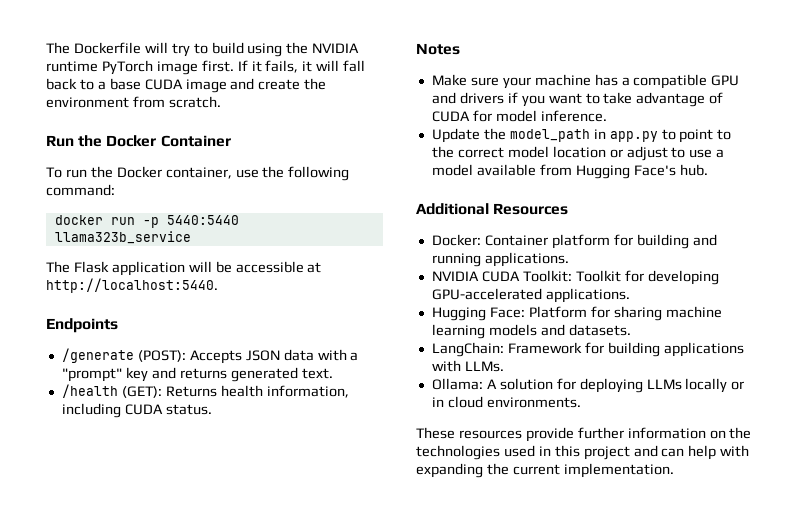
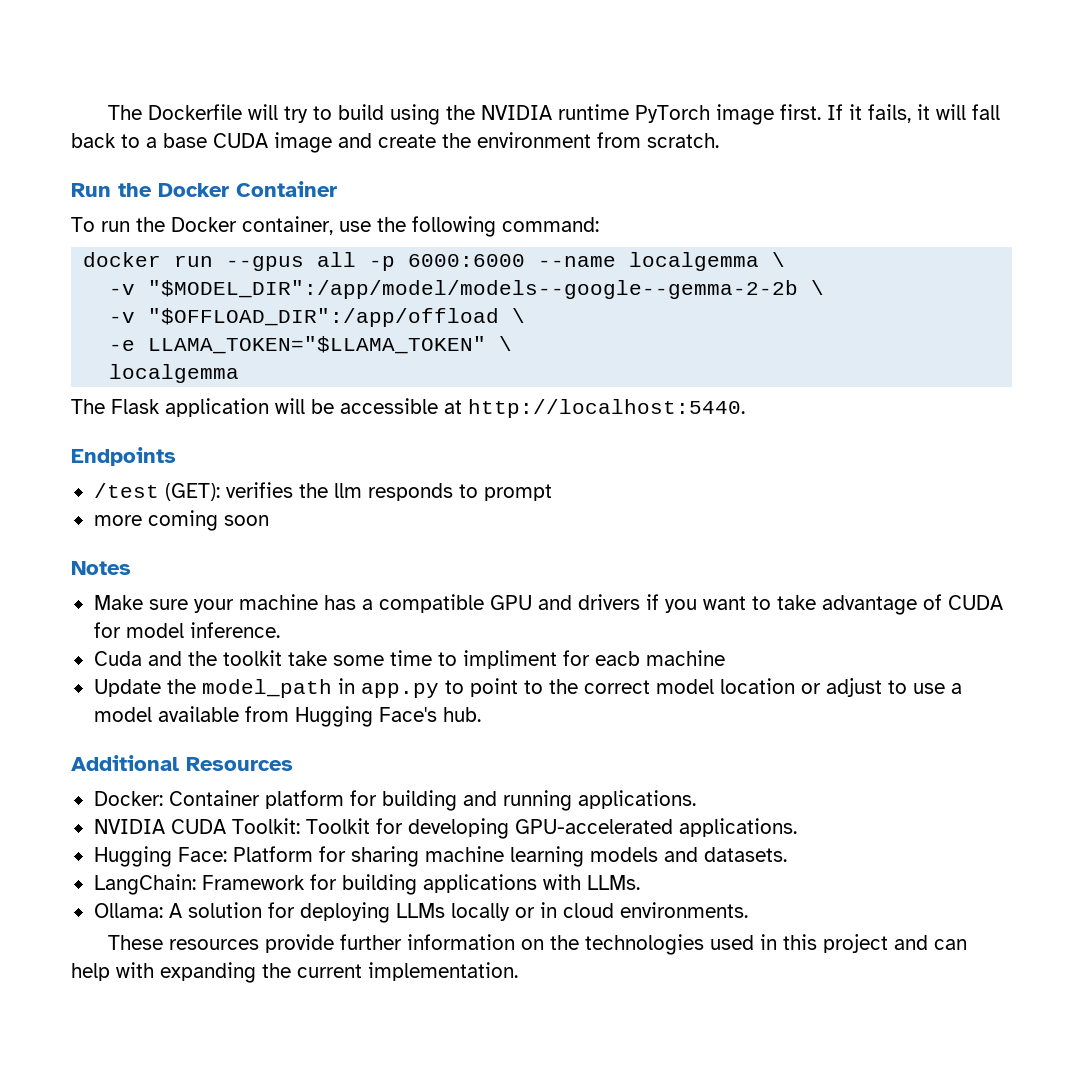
- docker run -p 5440:5440 llama323b_service
+ docker run --gpus all -p 6000:6000 --name localgemma \
+ -v "$MODEL_DIR":/app/model/models--google--gemma-2-2b \
+ -v "$OFFLOAD_DIR":/app/offload \
+ -e LLAMA_TOKEN="$LLAMA_TOKEN" \
+ localgemma
- /generate (POST): Accepts JSON data with a "prompt" key and returns generated text.
- /health (GET): Returns health information, including CUDA status.
+ /test (GET): verifies the llm responds to prompt
+ more coming soon
+ Cuda and the toolkit take some time to impliment for eacb machine

